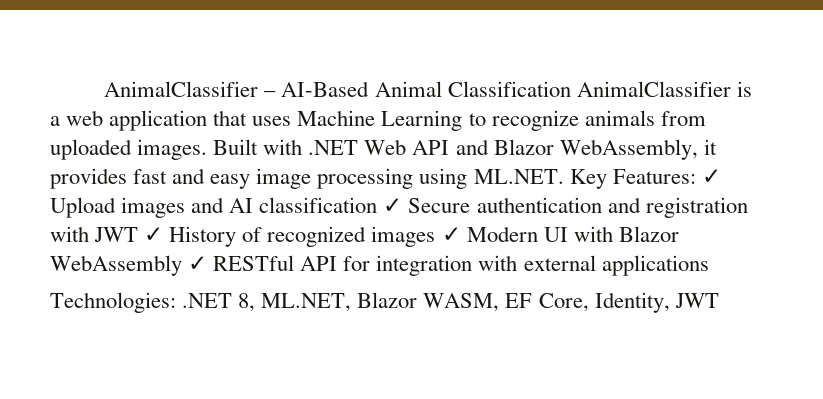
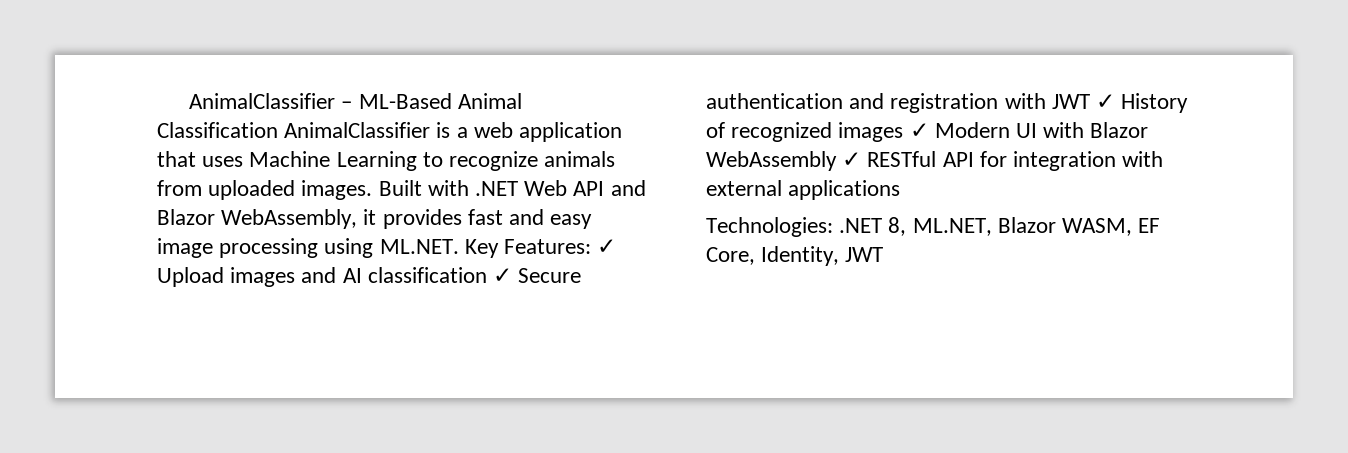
- AnimalClassifier – AI-Based Animal Classification AnimalClassifier is a web application that uses Machine Learning to recognize animals from uploaded images.
+ AnimalClassifier – ML-Based Animal Classification AnimalClassifier is a web application that uses Machine Learning to recognize animals from uploaded images.

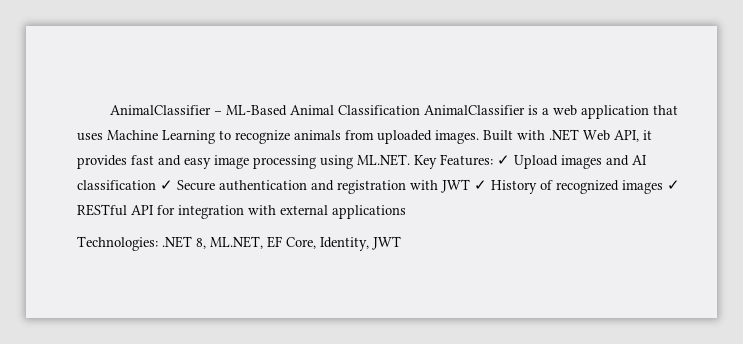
- Built with .NET Web API and Blazor WebAssembly, it provides fast and easy image processing using ML.NET. Key Features: ✓ Upload images and AI classification ✓ Secure authentication and registration with JWT ✓ History of recognized images ✓ Modern UI with Blazor WebAssembly ✓ RESTful API for integration with external applications
+ Built with .NET Web API, it provides fast and easy image processing using ML.NET. Key Features: ✓ Upload images and AI classification ✓ Secure authentication and registration with JWT ✓ History of recognized images ✓ RESTful API for integration with external applications
- Technologies: .NET 8, ML.NET, Blazor WASM, EF Core, Identity, JWT
+ Technologies: .NET 8, ML.NET, EF Core, Identity, JWT

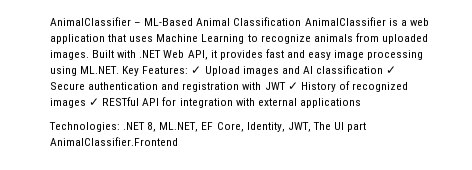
- Technologies: .NET 8, ML.NET, EF Core, Identity, JWT
+ Technologies: .NET 8, ML.NET, EF Core, Identity, JWT, The UI part AnimalClassifier.Frontend

